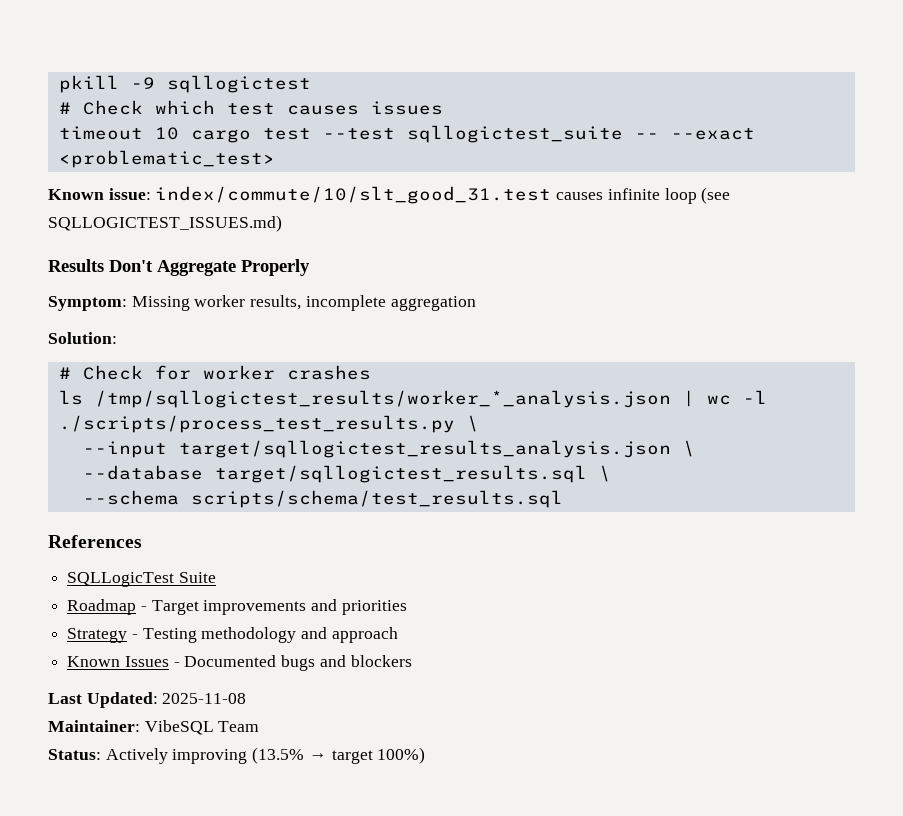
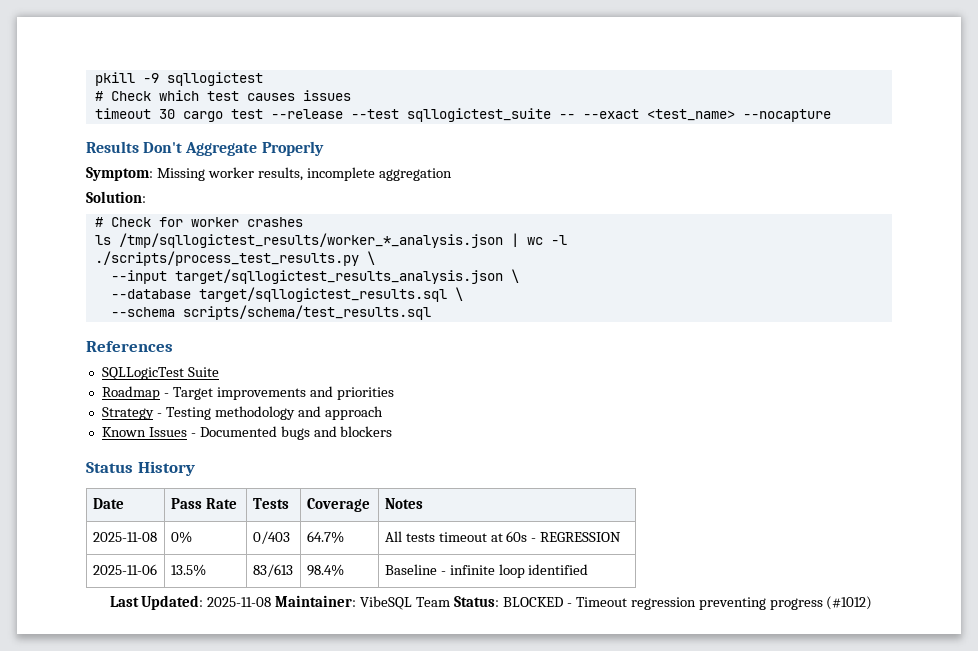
- timeout 10 cargo test --test sqllogictest_suite -- --exact <problematic_test>
- Known issue: index/commute/10/slt_good_31.test causes infinite loop (see SQLLOGICTEST_ISSUES.md)
+ timeout 30 cargo test --release --test sqllogictest_suite -- --exact <test_name> --nocapture
+ Status History
+ Date | Pass Rate | Tests | Coverage | Notes
+ 2025-11-08 | 0% | 0/403 | 64.7% | All tests timeout at 60s - REGRESSION
+ 2025-11-06 | 13.5% | 83/613 | 98.4% | Baseline - infinite loop identified
- Last Updated: 2025-11-08
- Maintainer: VibeSQL Team
- Status: Actively improving (13.5% → target 100%)
+ Last Updated: 2025-11-08 Maintainer: VibeSQL Team Status: BLOCKED - Timeout regression preventing progress (#1012)

